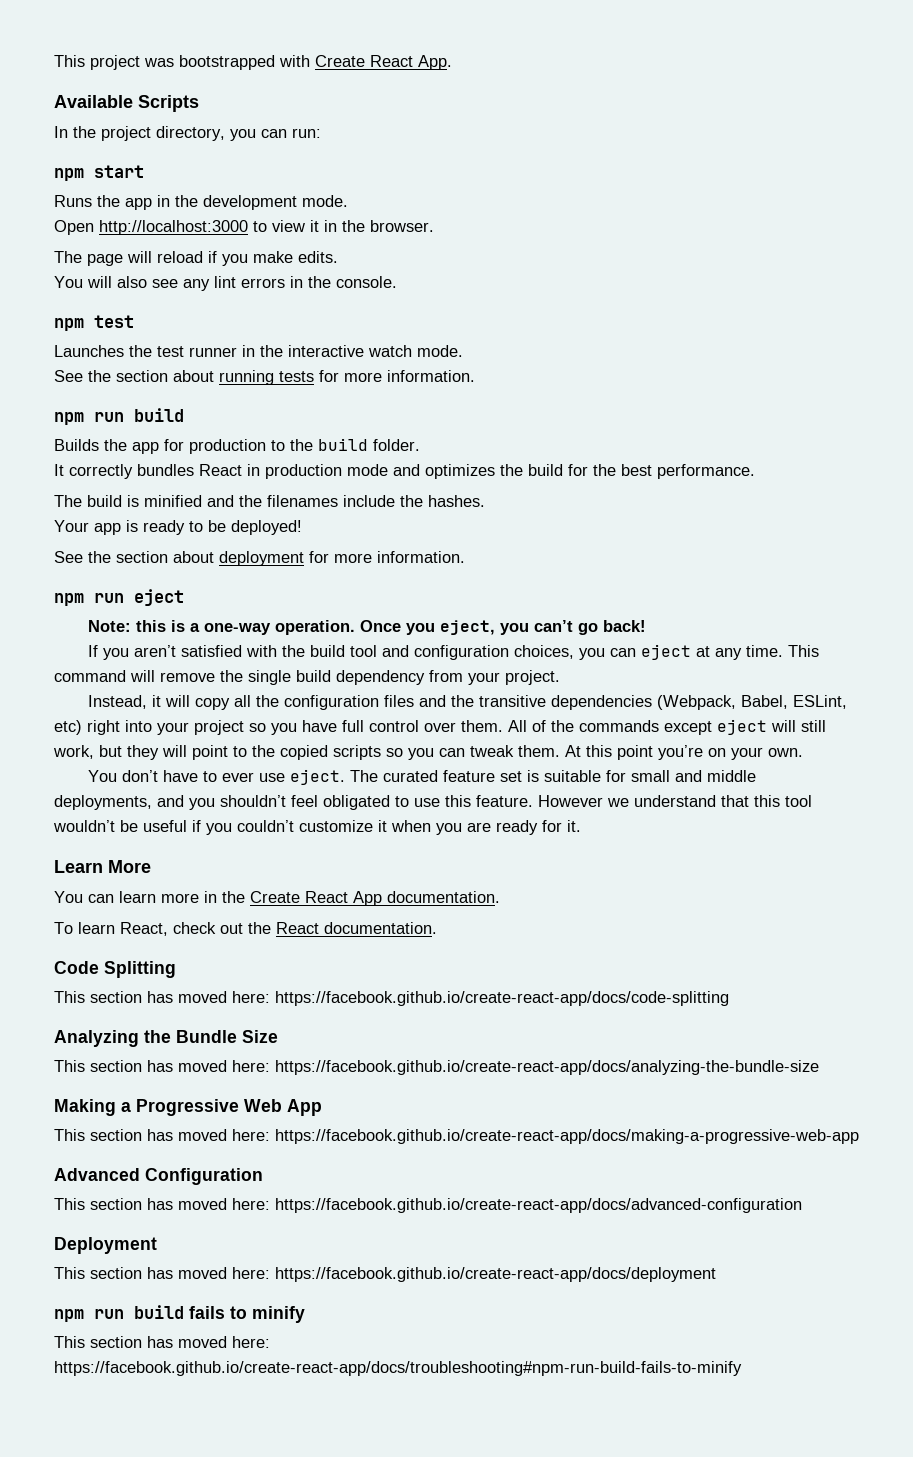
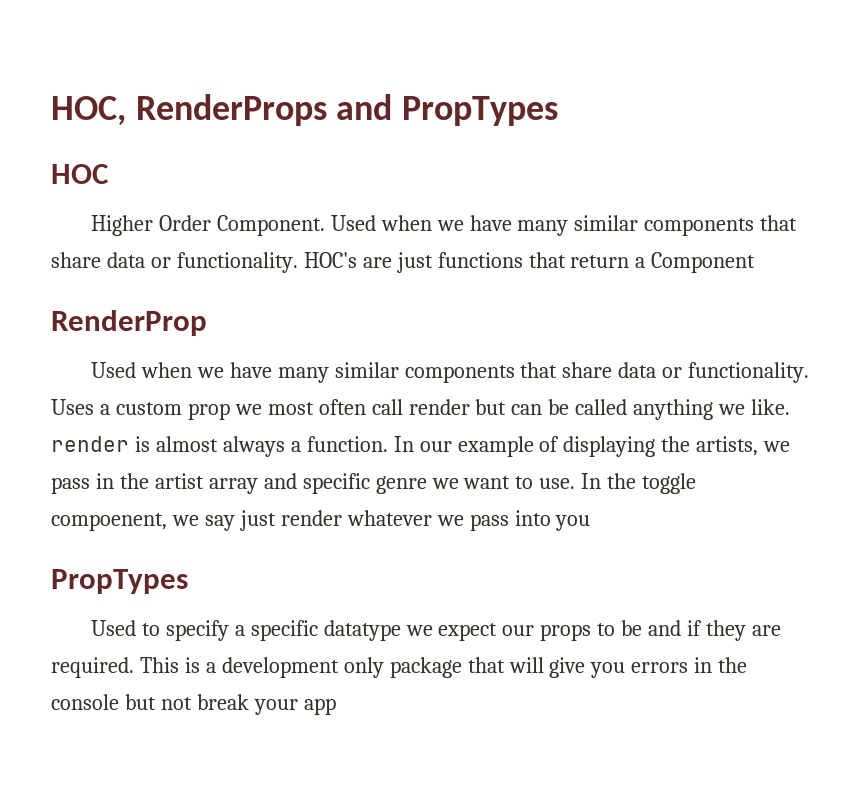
- This project was bootstrapped with Create React App.
- Available Scripts
- In the project directory, you can run:
- npm start
- Runs the app in the development mode.
- Open http://localhost:3000 to view it in the browser.
- The page will reload if you make edits.
- You will also see any lint errors in the console.
- npm test
- Launches the test runner in the interactive watch mode.
- See the section about running tests for more information.
- npm run build
- Builds the app for production to the build folder.
- It correctly bundles React in production mode and optimizes the build for the best performance.
- The build is minified and the filenames include the hashes.
- Your app is ready to be deployed!
- See the section about deployment for more information.
- npm run eject
- Note: this is a one-way operation. Once you eject, you can’t go back!
- If you aren’t satisfied with the build tool and configuration choices, you can eject at any time. This command will remove the single build dependency from your project.
- Instead, it will copy all the configuration files and the transitive dependencies (Webpack, Babel, ESLint, etc) right into your project so you have full control over them. All of the commands except eject will still work, but they will point to the copied scripts so you can tweak them. At this point you’re on your own.
- You don’t have to ever use eject. The curated feature set is suitable for small and middle deployments, and you shouldn’t feel obligated to use this feature. However we understand that this tool wouldn’t be useful if you couldn’t customize it when you are ready for it.
- Learn More
- You can learn more in the Create React App documentation.
- To learn React, check out the React documentation.
- Code Splitting
- This section has moved here: https://facebook.github.io/create-react-app/docs/code-splitting
- Analyzing the Bundle Size
- This section has moved here: https://facebook.github.io/create-react-app/docs/analyzing-the-bundle-size
- Making a Progressive Web App
- This section has moved here: https://facebook.github.io/create-react-app/docs/making-a-progressive-web-app
- Advanced Configuration
- This section has moved here: https://facebook.github.io/create-react-app/docs/advanced-configuration
- Deployment
- This section has moved here: https://facebook.github.io/create-react-app/docs/deployment
- npm run build fails to minify
- This section has moved here: https://facebook.github.io/create-react-app/docs/troubleshooting#npm-run-build-fails-to-minify
+ HOC, RenderProps and PropTypes
+ HOC
+ Higher Order Component. Used when we have many similar components that share data or functionality. HOC's are just functions that return a Component
+ RenderProp
+ Used when we have many similar components that share data or functionality. Uses a custom prop we most often call render but can be called anything we like. render is almost always a function. In our example of displaying the artists, we pass in the artist array and specific genre we want to use. In the toggle compoenent, we say just render whatever we pass into you
+ PropTypes
+ Used to specify a specific datatype we expect our props to be and if they are required. This is a development only package that will give you errors in the console but not break your app

